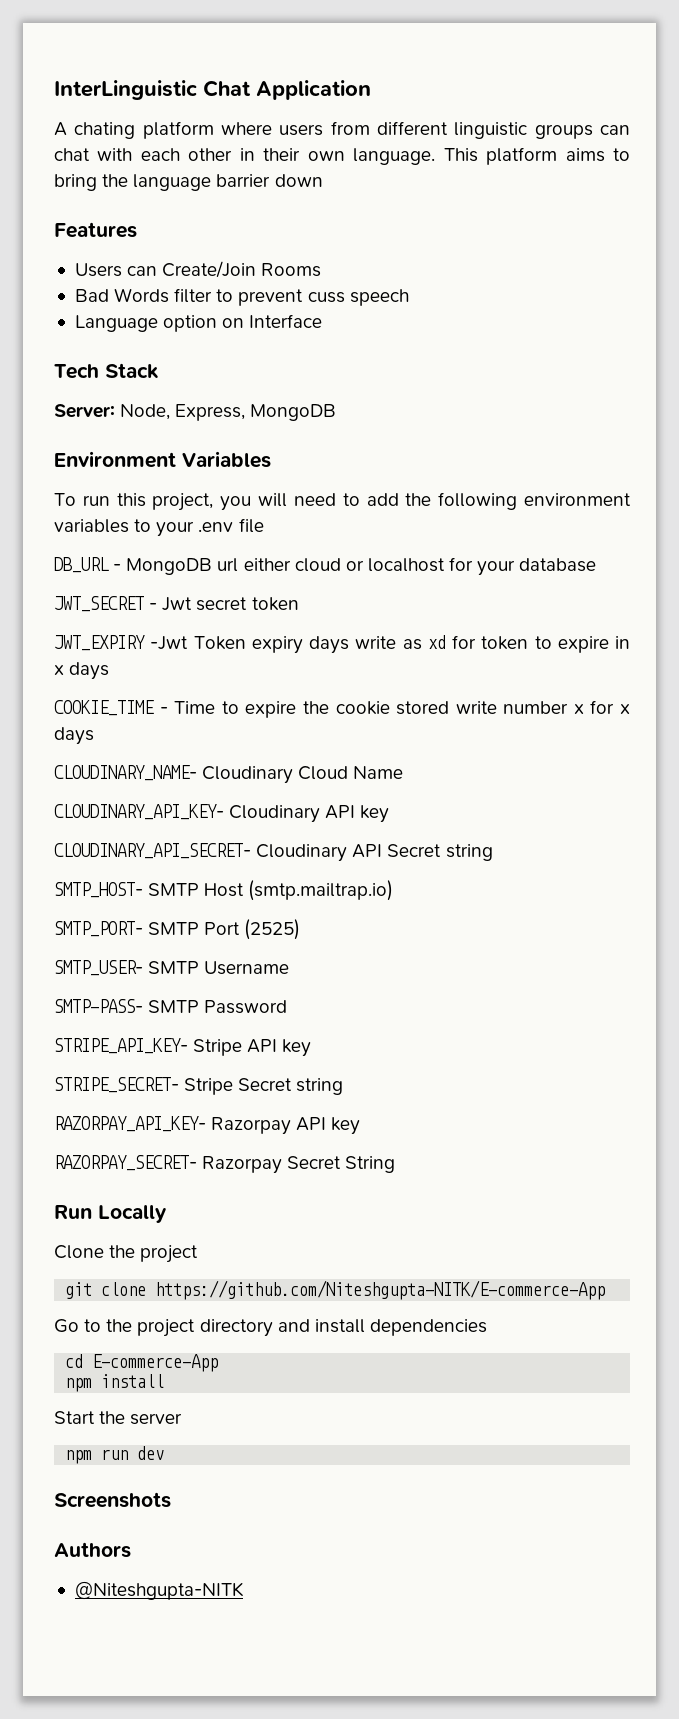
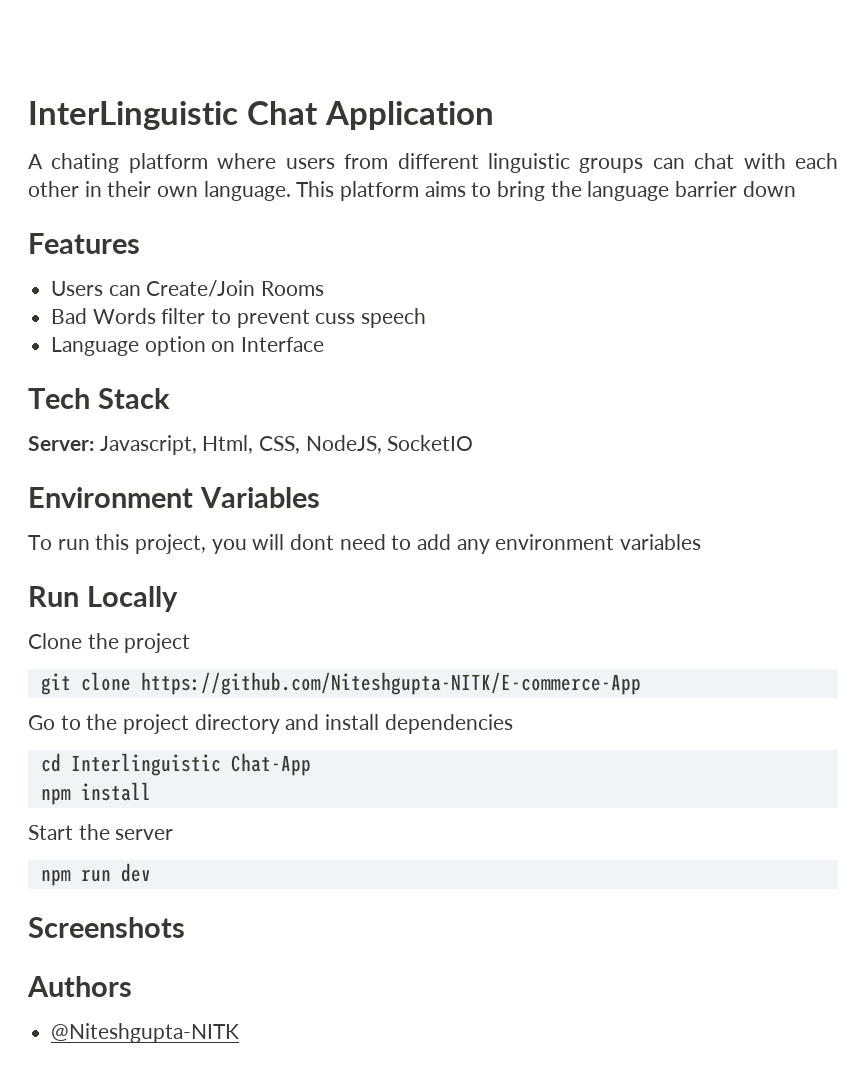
- Server: Node, Express, MongoDB
+ Server: Javascript, Html, CSS, NodeJS, SocketIO
- To run this project, you will need to add the following environment variables to your .env file
- DB_URL - MongoDB url either cloud or localhost for your database
- JWT_SECRET - Jwt secret token
- JWT_EXPIRY -Jwt Token expiry days write as xd for token to expire in x days
- COOKIE_TIME - Time to expire the cookie stored write number x for x days
- CLOUDINARY_NAME- Cloudinary Cloud Name
- CLOUDINARY_API_KEY- Cloudinary API key
- CLOUDINARY_API_SECRET- Cloudinary API Secret string
- SMTP_HOST- SMTP Host (smtp.mailtrap.io)
- SMTP_PORT- SMTP Port (2525)
- SMTP_USER- SMTP Username
- SMTP-PASS- SMTP Password
- STRIPE_API_KEY- Stripe API key
- STRIPE_SECRET- Stripe Secret string
- RAZORPAY_API_KEY- Razorpay API key
- RAZORPAY_SECRET- Razorpay Secret String
+ To run this project, you will dont need to add any environment variables
- cd E-commerce-App
+ cd Interlinguistic Chat-App

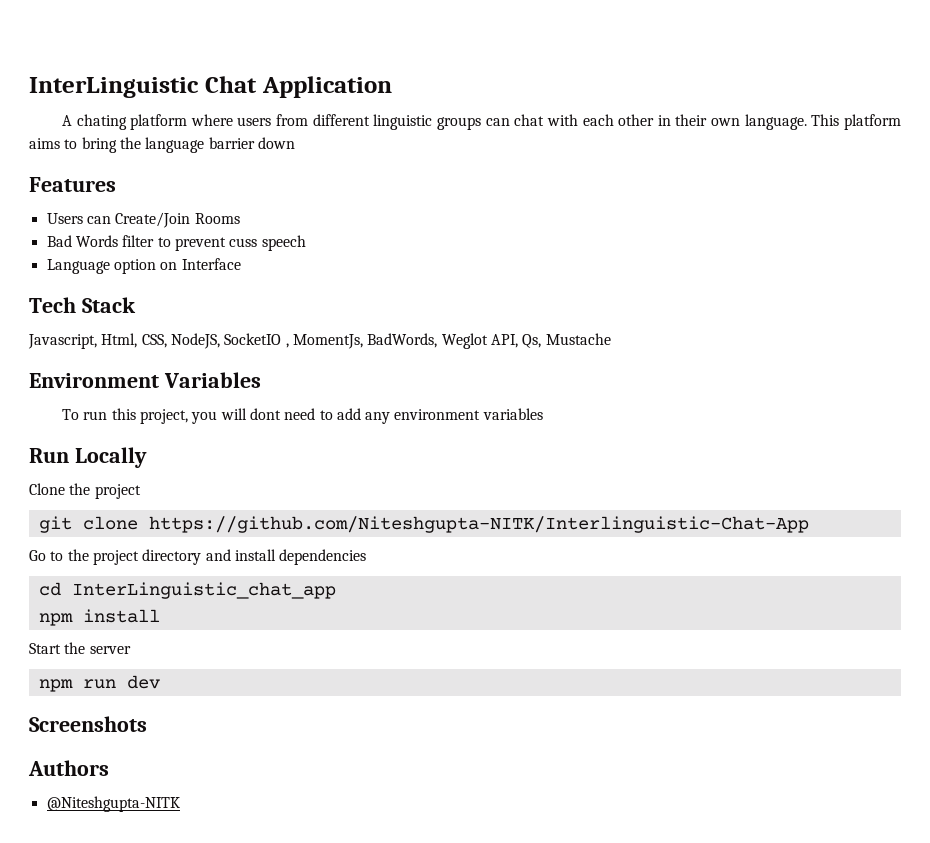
- Server: Javascript, Html, CSS, NodeJS, SocketIO
+ Javascript, Html, CSS, NodeJS, SocketIO , MomentJs, BadWords, Weglot API, Qs, Mustache
- git clone https://github.com/Niteshgupta-NITK/E-commerce-App
+ git clone https://github.com/Niteshgupta-NITK/Interlinguistic-Chat-App
- cd Interlinguistic Chat-App
+ cd InterLinguistic_chat_app

